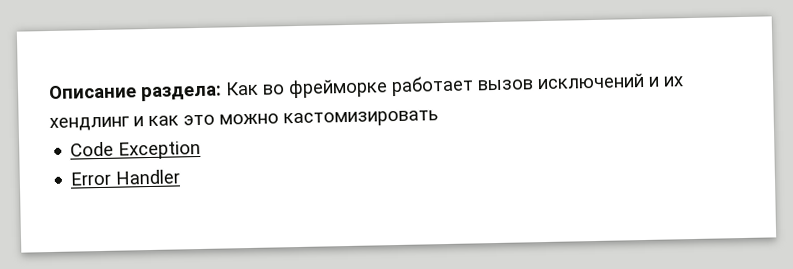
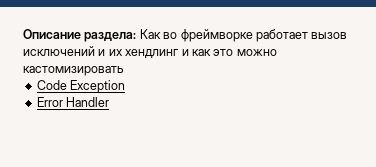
- Описание раздела: Как во фрейморке работает вызов исключений и их хендлинг и как это можно кастомизировать
+ Описание раздела: Как во фреймворке работает вызов исключений и их хендлинг и как это можно кастомизировать

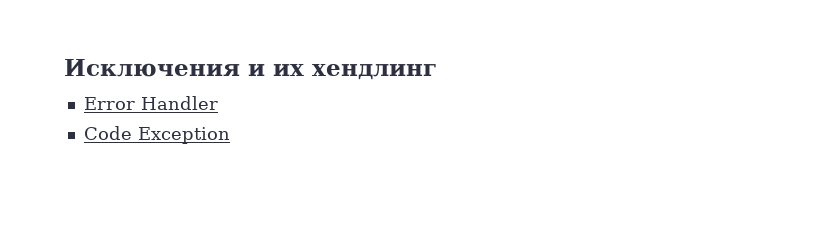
- Описание раздела: Как во фреймворке работает вызов исключений и их хендлинг и как это можно кастомизировать
+ Исключения и их хендлинг
+ Error Handler
- Error Handler

